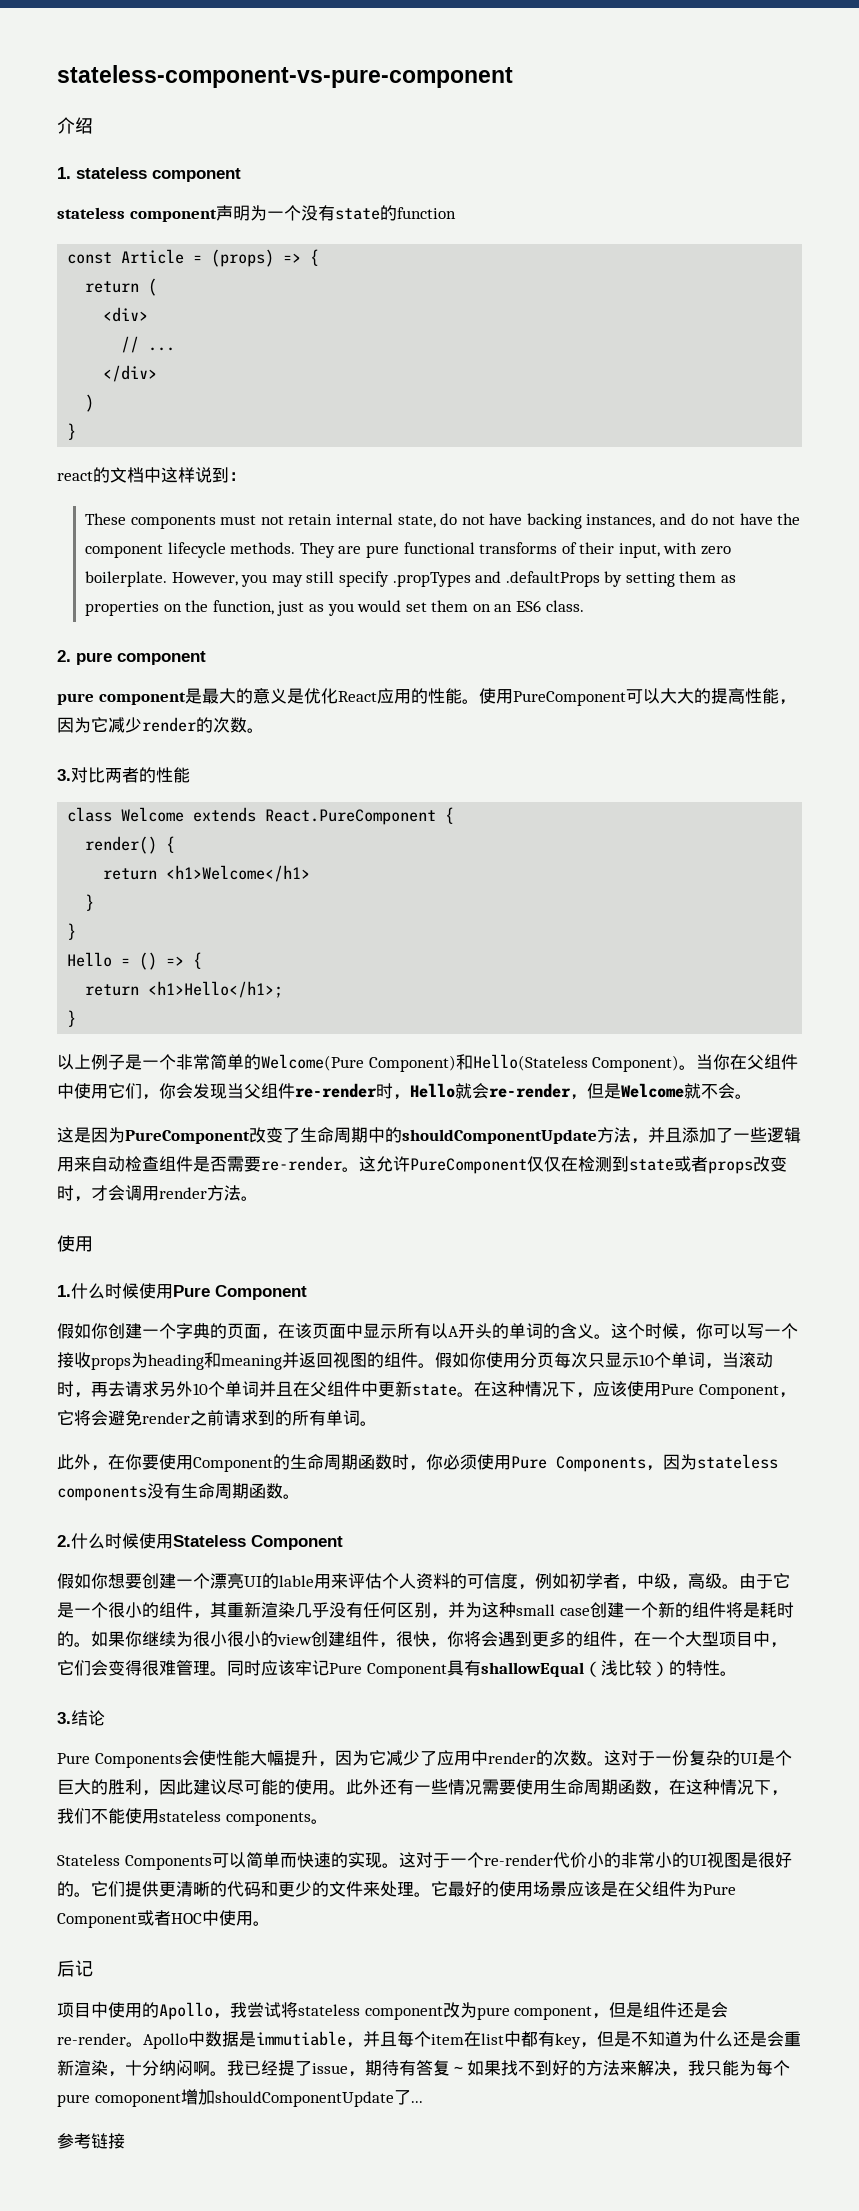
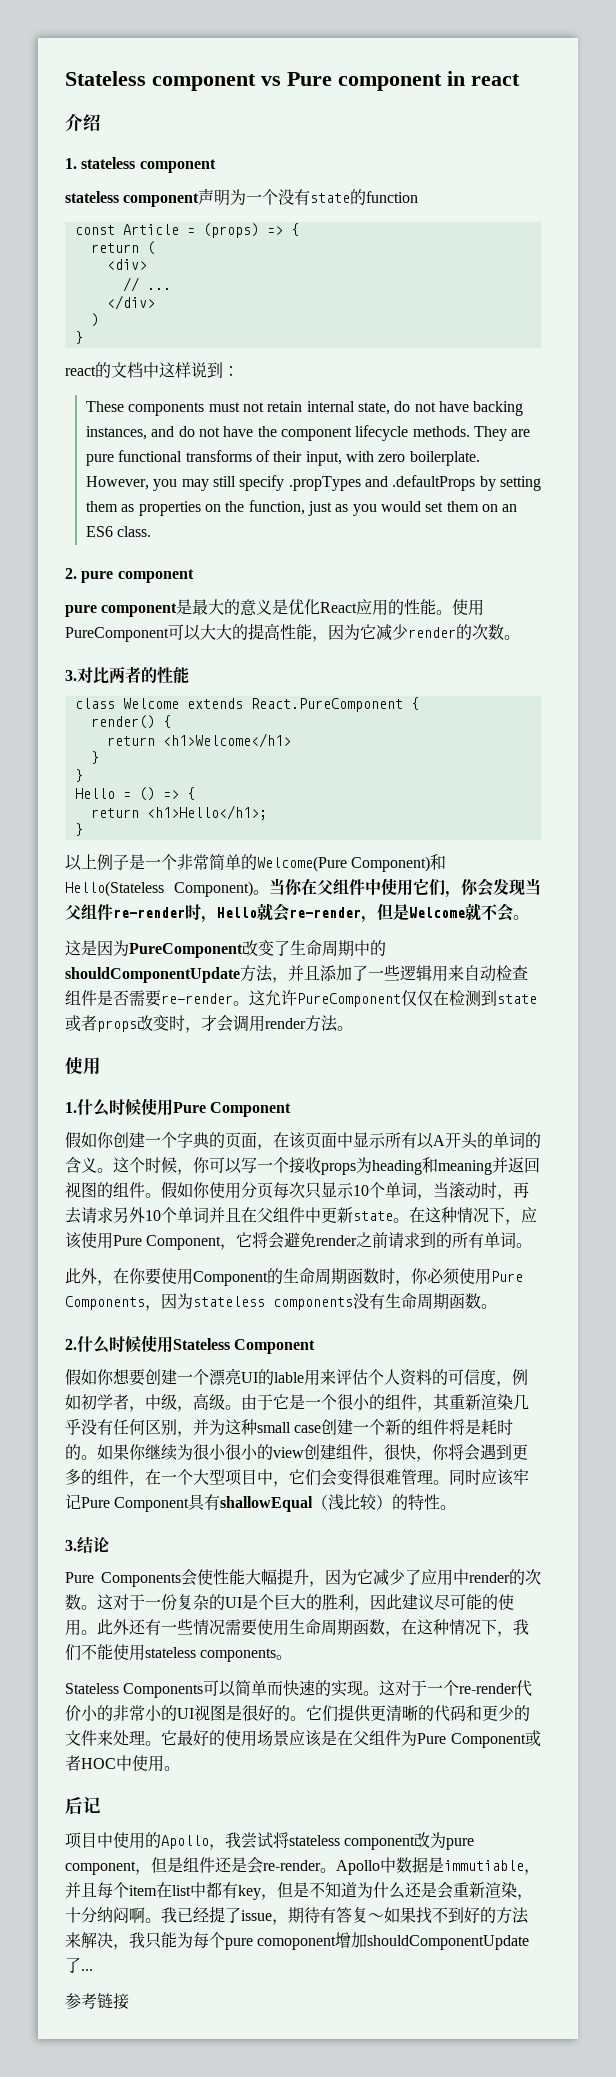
- stateless-component-vs-pure-component
+ Stateless component vs Pure component in react

